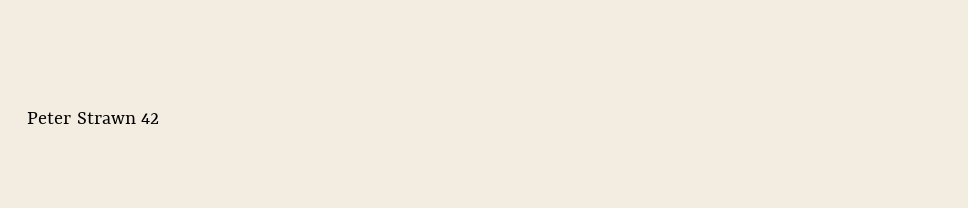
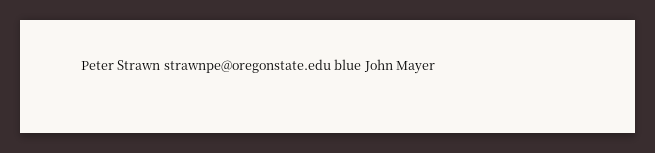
- Peter Strawn 42
+ Peter Strawn strawnpe@oregonstate.edu blue John Mayer

